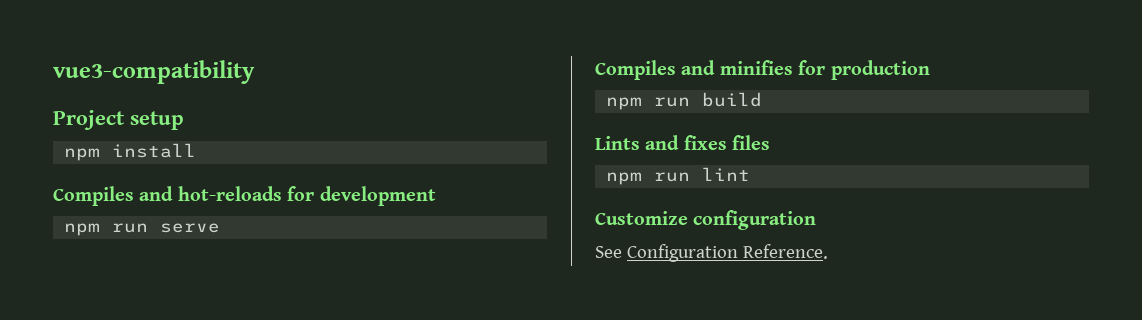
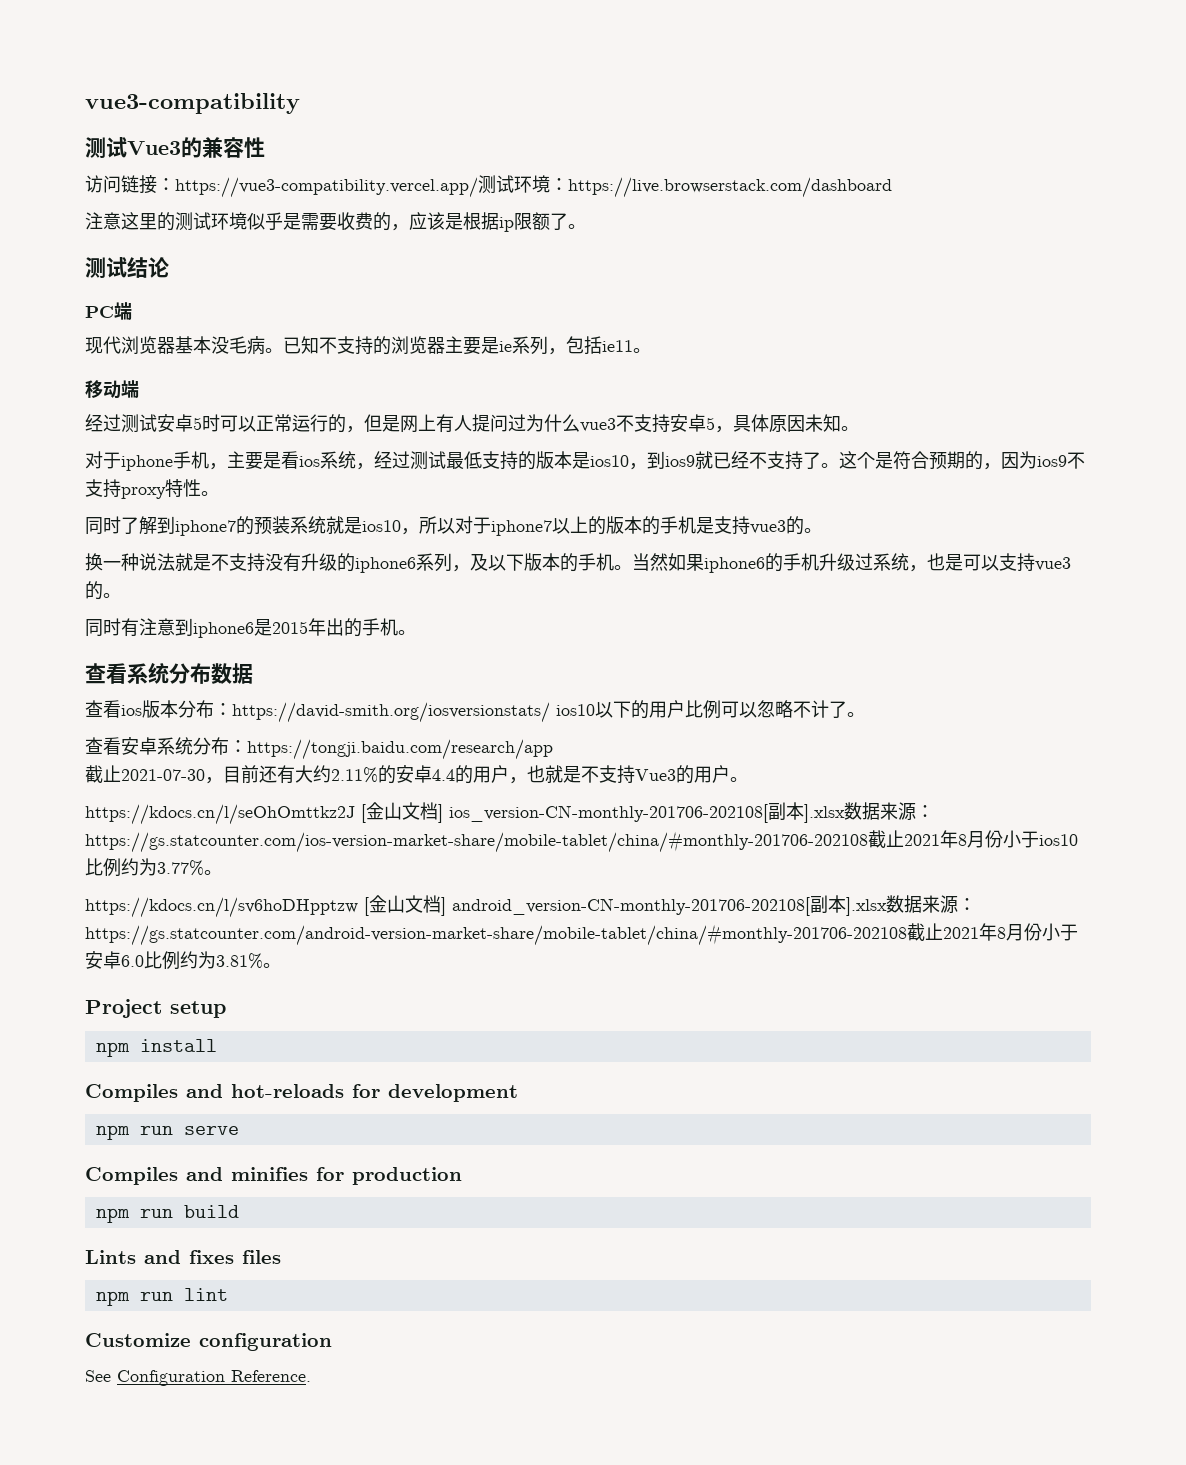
+ 测试Vue3的兼容性
+ 访问链接：https://vue3-compatibility.vercel.app/测试环境：https://live.browserstack.com/dashboard
+ 注意这里的测试环境似乎是需要收费的，应该是根据ip限额了。
+ 测试结论
+ PC端
+ 现代浏览器基本没毛病。已知不支持的浏览器主要是ie系列，包括ie11。
+ 移动端
+ 经过测试安卓5时可以正常运行的，但是网上有人提问过为什么vue3不支持安卓5，具体原因未知。
+ 对于iphone手机，主要是看ios系统，经过测试最低支持的版本是ios10，到ios9就已经不支持了。这个是符合预期的，因为ios9不支持proxy特性。
+ 同时了解到iphone7的预装系统就是ios10，所以对于iphone7以上的版本的手机是支持vue3的。
+ 换一种说法就是不支持没有升级的iphone6系列，及以下版本的手机。当然如果iphone6的手机升级过系统，也是可以支持vue3的。
+ 同时有注意到iphone6是2015年出的手机。
+ 查看系统分布数据
+ 查看ios版本分布：https://david-smith.org/iosversionstats/ ios10以下的用户比例可以忽略不计了。
+ 查看安卓系统分布：https://tongji.baidu.com/research/app
+ 截止2021-07-30，目前还有大约2.11%的安卓4.4的用户，也就是不支持Vue3的用户。
+ https://kdocs.cn/l/seOhOmttkz2J [金山文档] ios_version-CN-monthly-201706-202108[副本].xlsx数据来源：https://gs.statcounter.com/ios-version-market-share/mobile-tablet/china/#monthly-201706-202108截止2021年8月份小于ios10比例约为3.77%。
+ https://kdocs.cn/l/sv6hoDHpptzw [金山文档] android_version-CN-monthly-201706-202108[副本].xlsx数据来源：https://gs.statcounter.com/android-version-market-share/mobile-tablet/china/#monthly-201706-202108截止2021年8月份小于安卓6.0比例约为3.81%。

